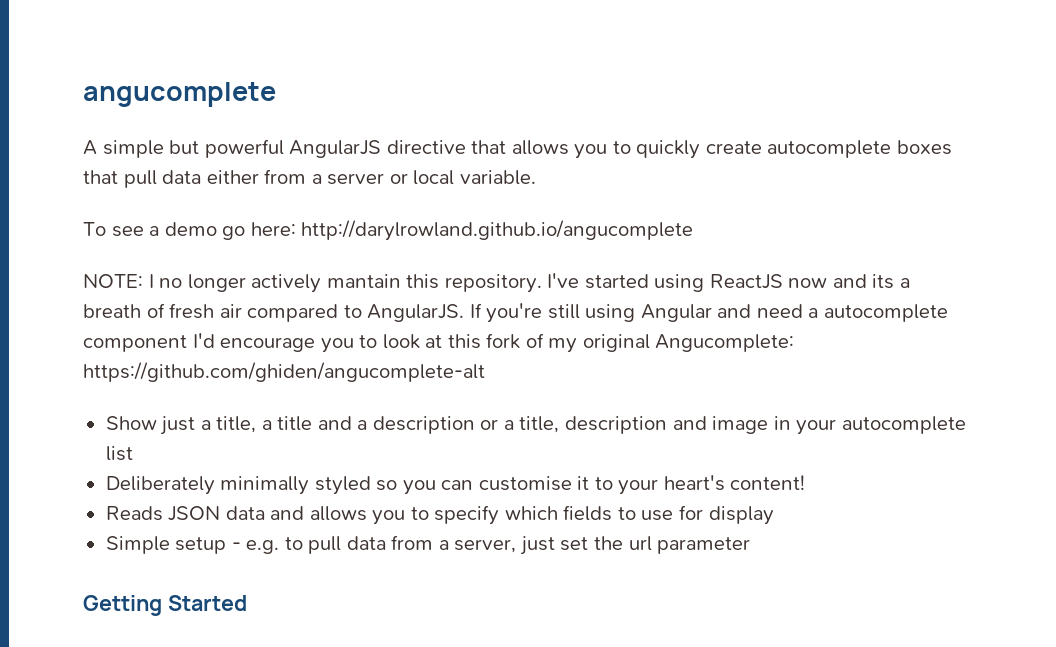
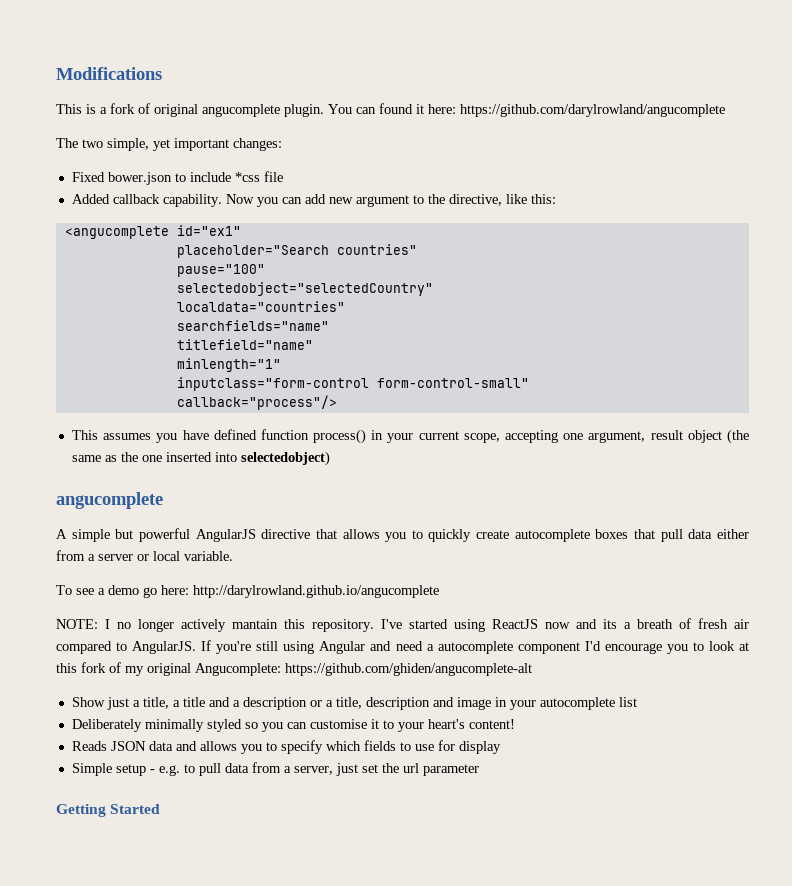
+ Modifications
+ This is a fork of original angucomplete plugin. You can found it here: https://github.com/darylrowland/angucomplete
+ The two simple, yet important changes:
+ Fixed bower.json to include *css file
+ Added callback capability. Now you can add new argument to the directive, like this:
+ <angucomplete id="ex1"
+ placeholder="Search countries"
+ pause="100"
+ selectedobject="selectedCountry"
+ localdata="countries"
+ searchfields="name"
+ titlefield="name"
+ minlength="1"
+ inputclass="form-control form-control-small"
+ callback="process"/>
+ This assumes you have defined function process() in your current scope, accepting one argument, result object (the same as the one inserted into selectedobject)

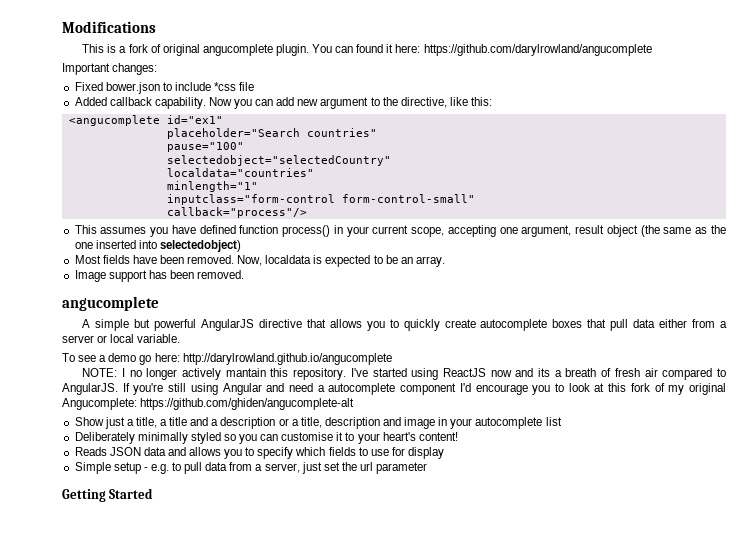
- The two simple, yet important changes:
+ Important changes:
- searchfields="name"
- titlefield="name"
+ Most fields have been removed. Now, localdata is expected to be an array.
+ Image support has been removed.

